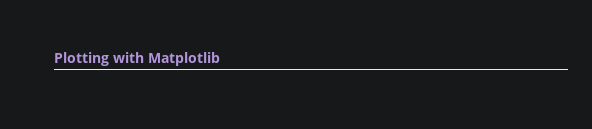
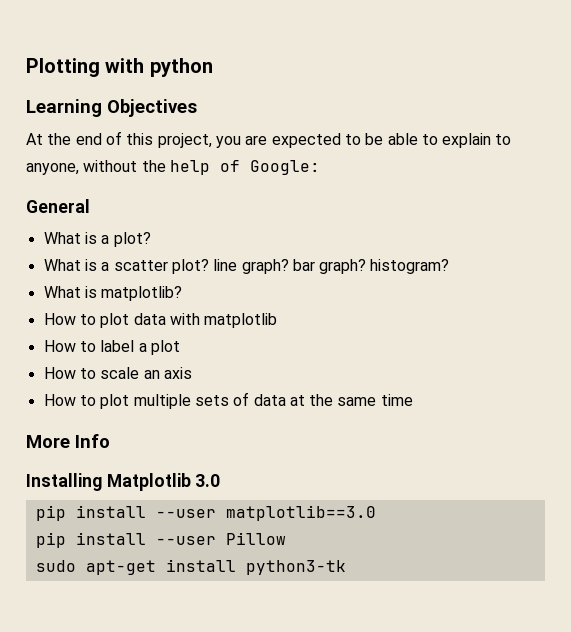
- Plotting with Matplotlib
+ Plotting with python
+ Learning Objectives
+ At the end of this project, you are expected to be able to explain to anyone, without the help of Google:
+ General
+ What is a plot?
+ What is a scatter plot? line graph? bar graph? histogram?
+ What is matplotlib?
+ How to plot data with matplotlib
+ How to label a plot
+ How to scale an axis
+ How to plot multiple sets of data at the same time
+ More Info
+ Installing Matplotlib 3.0
+ pip install --user matplotlib==3.0
+ pip install --user Pillow
+ sudo apt-get install python3-tk

